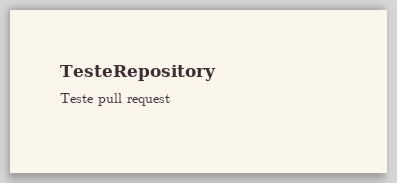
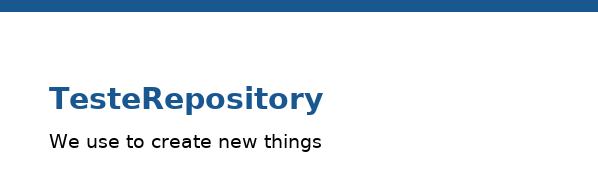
- Teste pull request
+ We use to create new things

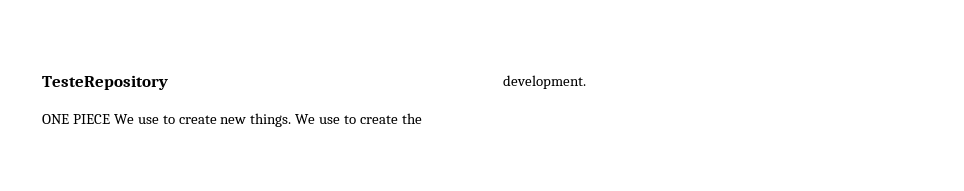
- We use to create new things
+ ONE PIECE We use to create new things. We use to create the development.

